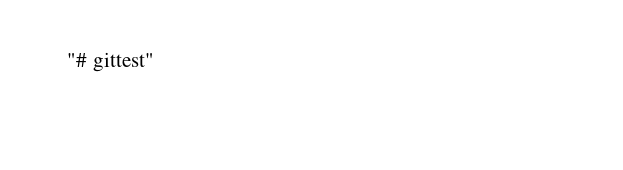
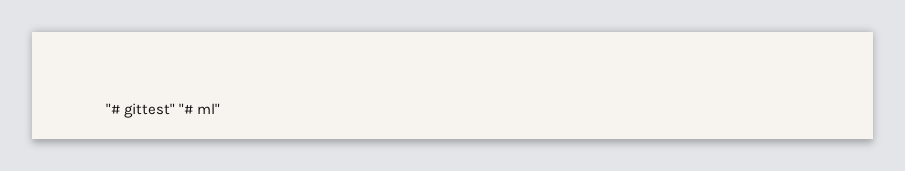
- "# gittest"
+ "# gittest" "# ml"

